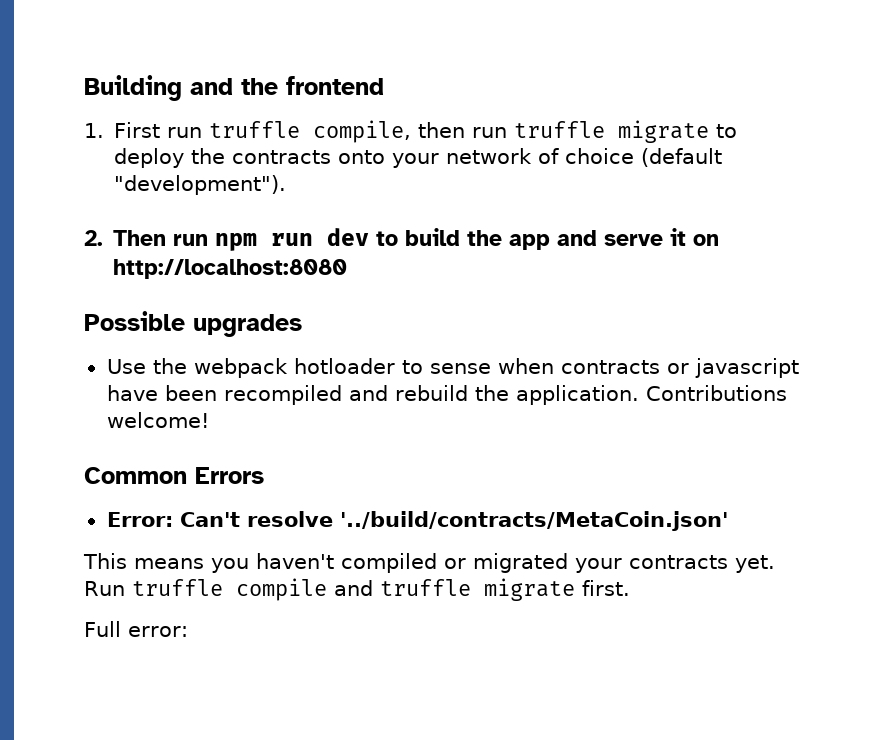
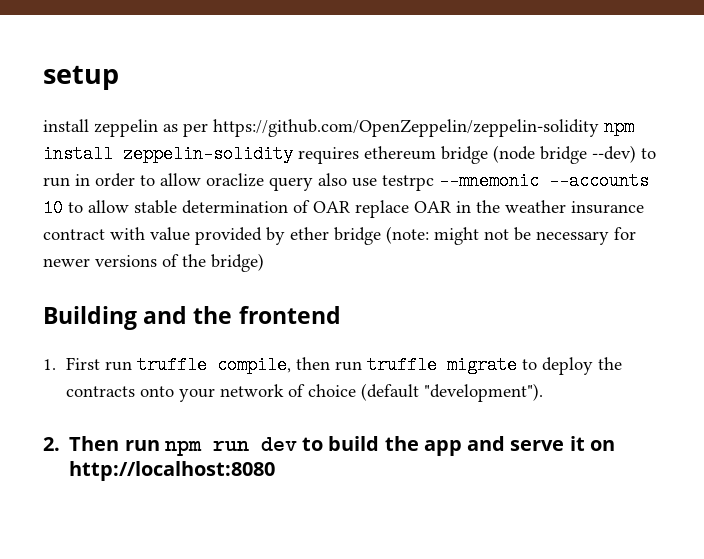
+ setup
+ install zeppelin as per https://github.com/OpenZeppelin/zeppelin-solidity npm install zeppelin-solidity requires ethereum bridge (node bridge --dev) to run in order to allow oraclize query also use testrpc --mnemonic --accounts 10 to allow stable determination of OAR replace OAR in the weather insurance contract with value provided by ether bridge (note: might not be necessary for newer versions of the bridge)
- Possible upgrades
- Use the webpack hotloader to sense when contracts or javascript have been recompiled and rebuild the application. Contributions welcome!
- Common Errors
- Error: Can't resolve '../build/contracts/MetaCoin.json'
- This means you haven't compiled or migrated your contracts yet. Run truffle compile and truffle migrate first.
- Full error:

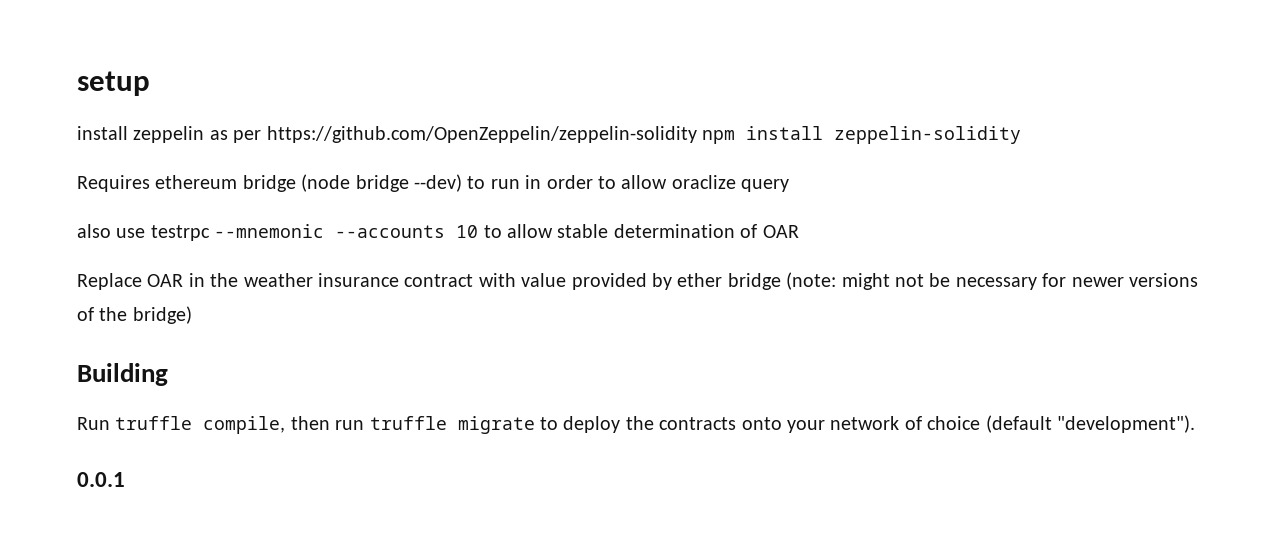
- install zeppelin as per https://github.com/OpenZeppelin/zeppelin-solidity npm install zeppelin-solidity requires ethereum bridge (node bridge --dev) to run in order to allow oraclize query also use testrpc --mnemonic --accounts 10 to allow stable determination of OAR replace OAR in the weather insurance contract with value provided by ether bridge (note: might not be necessary for newer versions of the bridge)
+ install zeppelin as per https://github.com/OpenZeppelin/zeppelin-solidity npm install zeppelin-solidity
+ Requires ethereum bridge (node bridge --dev) to run in order to allow oraclize query
+ also use testrpc --mnemonic --accounts 10 to allow stable determination of OAR
+ Replace OAR in the weather insurance contract with value provided by ether bridge (note: might not be necessary for newer versions of the bridge)
- Building and the frontend
- 1. First run truffle compile, then run truffle migrate to deploy the contracts onto your network of choice (default "development").
+ Building
+ Run truffle compile, then run truffle migrate to deploy the contracts onto your network of choice (default "development").
- 2. Then run npm run dev to build the app and serve it on http://localhost:8080
+ 0.0.1

